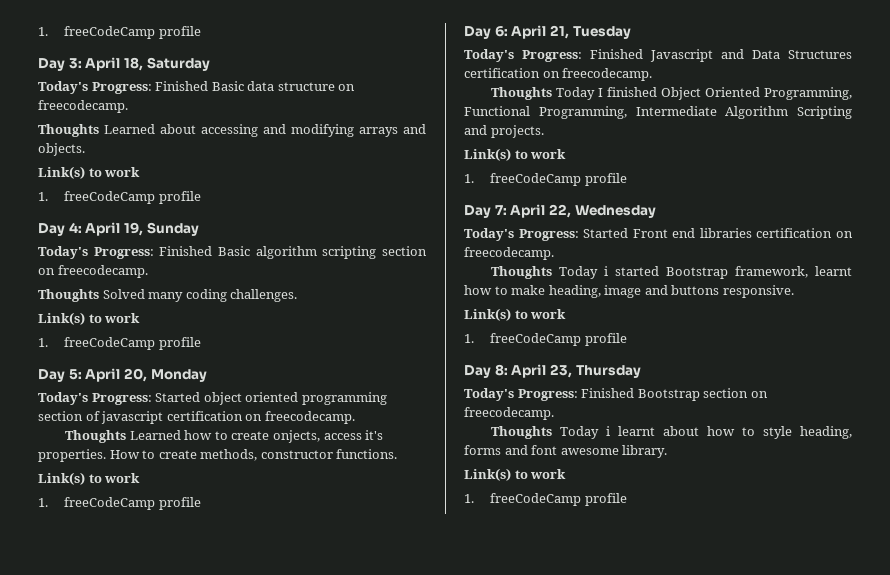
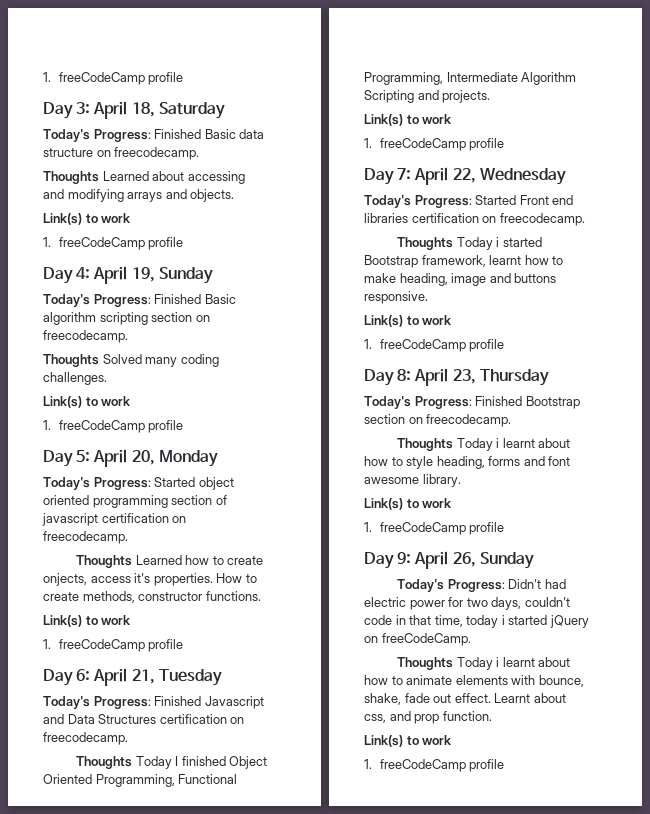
+ Day 9: April 26, Sunday
+ Today's Progress: Didn't had electric power for two days, couldn't code in that time, today i started jQuery on freeCodeCamp.
+ Thoughts Today i learnt about how to animate elements with bounce, shake, fade out effect. Learnt about css, and prop function.
+ Link(s) to work
+ 1. freeCodeCamp profile

